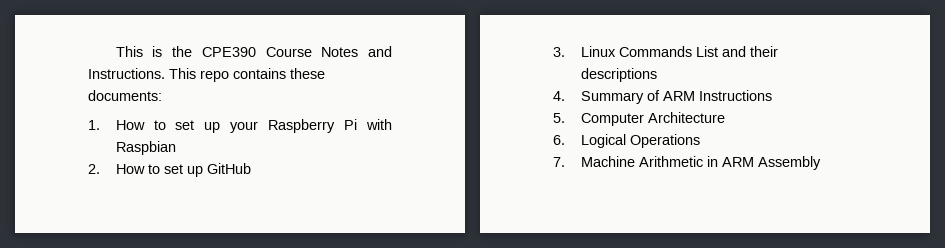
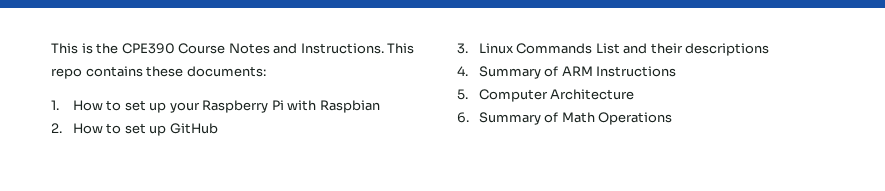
- 6. Logical Operations
- 7. Machine Arithmetic in ARM Assembly
+ 6. Summary of Math Operations

